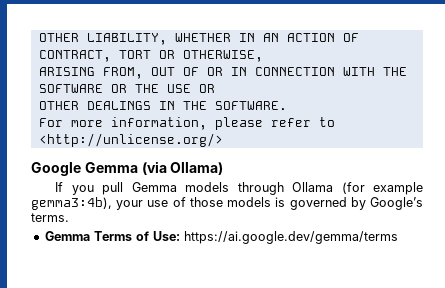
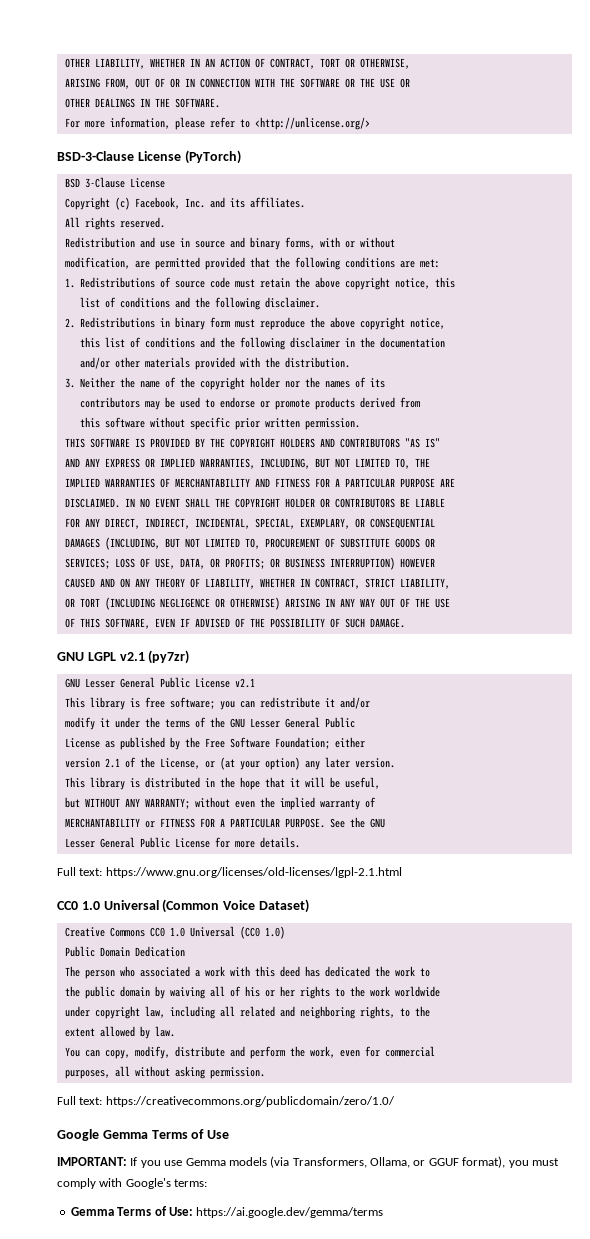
- Google Gemma (via Ollama)
- If you pull Gemma models through Ollama (for example gemma3:4b), your use of those models is governed by Google’s terms.
+ BSD-3-Clause License (PyTorch)
+ BSD 3-Clause License
+ Copyright (c) Facebook, Inc. and its affiliates.
+ All rights reserved.
+ Redistribution and use in source and binary forms, with or without
+ modification, are permitted provided that the following conditions are met:
+ 1. Redistributions of source code must retain the above copyright notice, this
+ list of conditions and the following disclaimer.
+ 2. Redistributions in binary form must reproduce the above copyright notice,
+ this list of conditions and the following disclaimer in the documentation
+ and/or other materials provided with the distribution.
+ 3. Neither the name of the copyright holder nor the names of its
+ contributors may be used to endorse or promote products derived from
+ this software without specific prior written permission.
+ THIS SOFTWARE IS PROVIDED BY THE COPYRIGHT HOLDERS AND CONTRIBUTORS "AS IS"
+ AND ANY EXPRESS OR IMPLIED WARRANTIES, INCLUDING, BUT NOT LIMITED TO, THE
+ IMPLIED WARRANTIES OF MERCHANTABILITY AND FITNESS FOR A PARTICULAR PURPOSE ARE
+ DISCLAIMED. IN NO EVENT SHALL THE COPYRIGHT HOLDER OR CONTRIBUTORS BE LIABLE
+ FOR ANY DIRECT, INDIRECT, INCIDENTAL, SPECIAL, EXEMPLARY, OR CONSEQUENTIAL
+ DAMAGES (INCLUDING, BUT NOT LIMITED TO, PROCUREMENT OF SUBSTITUTE GOODS OR
+ SERVICES; LOSS OF USE, DATA, OR PROFITS; OR BUSINESS INTERRUPTION) HOWEVER
+ CAUSED AND ON ANY THEORY OF LIABILITY, WHETHER IN CONTRACT, STRICT LIABILITY,
+ OR TORT (INCLUDING NEGLIGENCE OR OTHERWISE) ARISING IN ANY WAY OUT OF THE USE
+ OF THIS SOFTWARE, EVEN IF ADVISED OF THE POSSIBILITY OF SUCH DAMAGE.
+ GNU LGPL v2.1 (py7zr)
+ GNU Lesser General Public License v2.1
+ This library is free software; you can redistribute it and/or
+ modify it under the terms of the GNU Lesser General Public
+ License as published by the Free Software Foundation; either
+ version 2.1 of the License, or (at your option) any later version.
+ This library is distributed in the hope that it will be useful,
+ but WITHOUT ANY WARRANTY; without even the implied warranty of
+ MERCHANTABILITY or FITNESS FOR A PARTICULAR PURPOSE. See the GNU
+ Lesser General Public License for more details.
+ Full text: https://www.gnu.org/licenses/old-licenses/lgpl-2.1.html
+ CC0 1.0 Universal (Common Voice Dataset)
+ Creative Commons CC0 1.0 Universal (CC0 1.0)
+ Public Domain Dedication
+ The person who associated a work with this deed has dedicated the work to
+ the public domain by waiving all of his or her rights to the work worldwide
+ under copyright law, including all related and neighboring rights, to the
+ extent allowed by law.
+ You can copy, modify, distribute and perform the work, even for commercial
+ purposes, all without asking permission.
+ Full text: https://creativecommons.org/publicdomain/zero/1.0/
+ Google Gemma Terms of Use
+ IMPORTANT: If you use Gemma models (via Transformers, Ollama, or GGUF format), you must comply with Google's terms:

